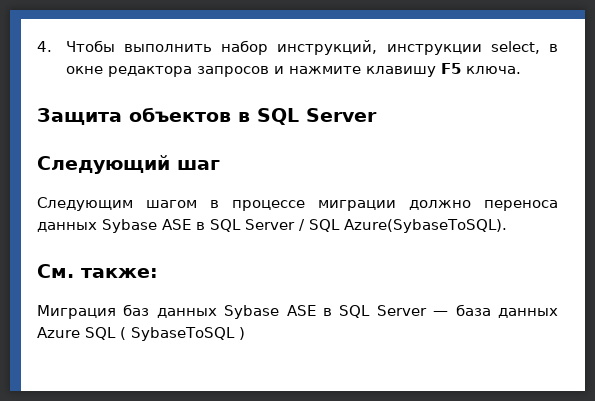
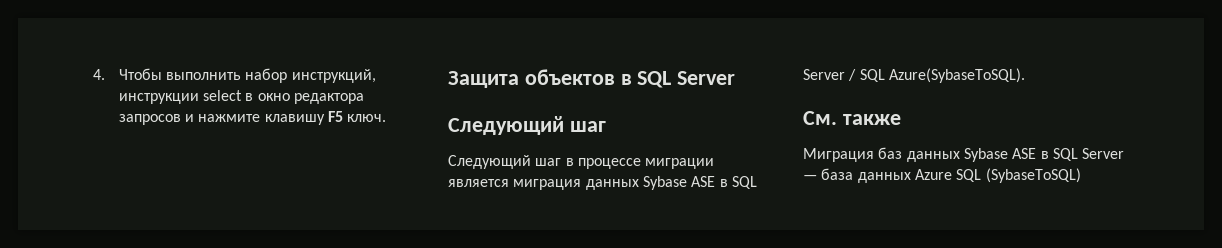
- 4. Чтобы выполнить набор инструкций, инструкции select, в окне редактора запросов и нажмите клавишу F5 ключа.
+ 4. Чтобы выполнить набор инструкций, инструкции select в окно редактора запросов и нажмите клавишу F5 ключ.
- Следующим шагом в процессе миграции должно переноса данных Sybase ASE в SQL Server / SQL Azure(SybaseToSQL).
+ Следующий шаг в процессе миграции является миграция данных Sybase ASE в SQL Server / SQL Azure(SybaseToSQL).
- См. также:
+ См. также
- Миграция баз данных Sybase ASE в SQL Server — база данных Azure SQL ( SybaseToSQL )
+ Миграция баз данных Sybase ASE в SQL Server — база данных Azure SQL (SybaseToSQL)

